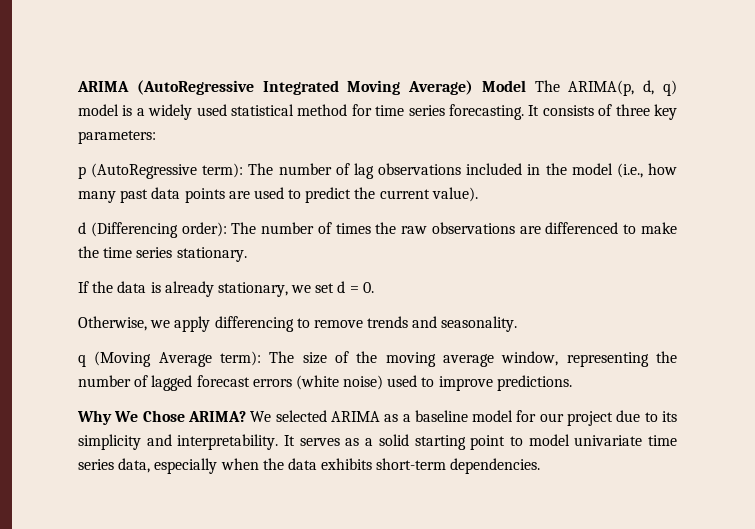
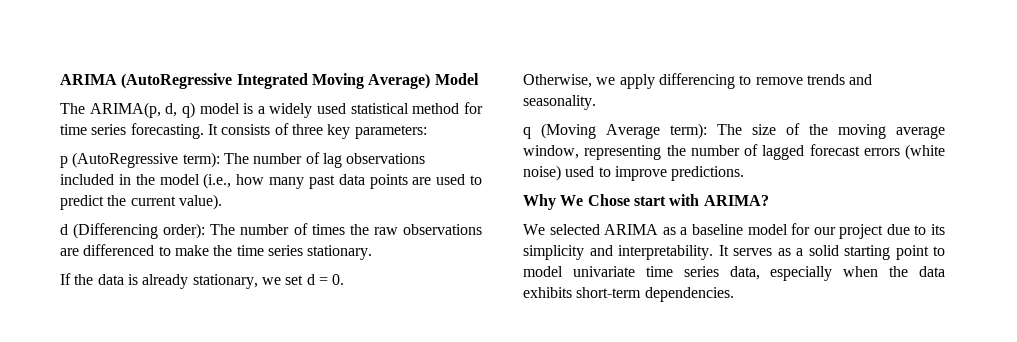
- ARIMA (AutoRegressive Integrated Moving Average) Model The ARIMA(p, d, q) model is a widely used statistical method for time series forecasting.
+ ARIMA (AutoRegressive Integrated Moving Average) Model
+ The ARIMA(p, d, q) model is a widely used statistical method for time series forecasting.
- Why We Chose ARIMA? We selected ARIMA as a baseline model for our project due to its simplicity and interpretability.
+ Why We Chose start with ARIMA?
+ We selected ARIMA as a baseline model for our project due to its simplicity and interpretability.

